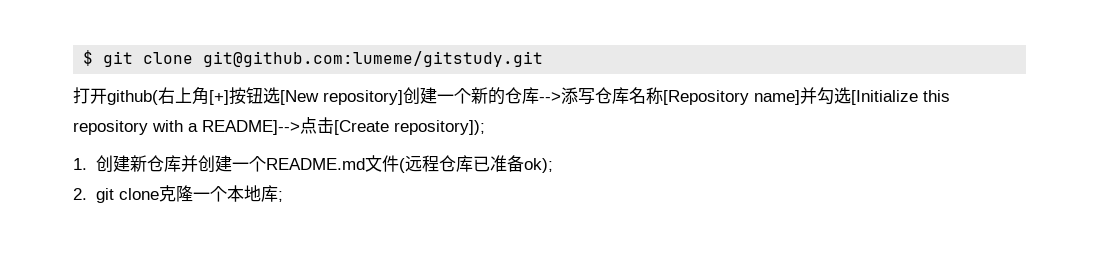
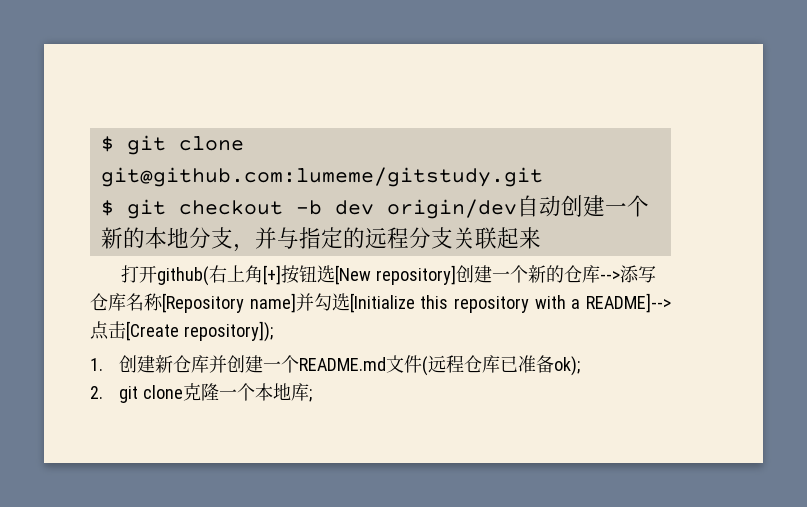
+ $ git checkout -b dev origin/dev自动创建一个新的本地分支，并与指定的远程分支关联起来

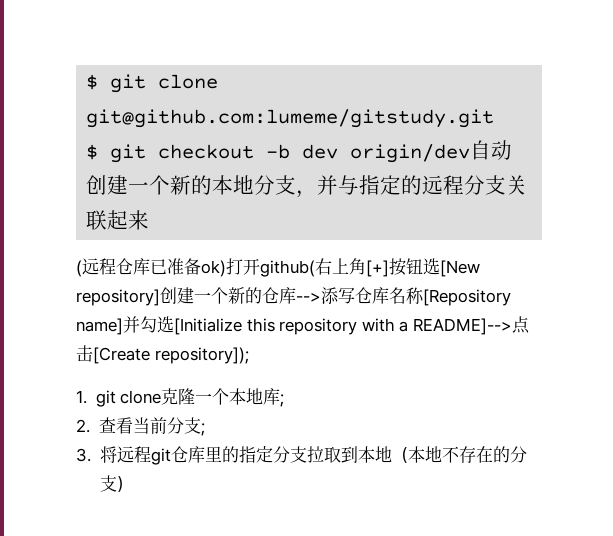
- 打开github(右上角[+]按钮选[New repository]创建一个新的仓库-->添写仓库名称[Repository name]并勾选[Initialize this repository with a README]-->点击[Create repository]);
+ (远程仓库已准备ok)打开github(右上角[+]按钮选[New repository]创建一个新的仓库-->添写仓库名称[Repository name]并勾选[Initialize this repository with a README]-->点击[Create repository]);
- 1.创建新仓库并创建一个README.md文件(远程仓库已准备ok);
- 2. git clone克隆一个本地库;
+ 1. git clone克隆一个本地库;
+ 2.查看当前分支;
+ 3.将远程git仓库里的指定分支拉取到本地（本地不存在的分支）

